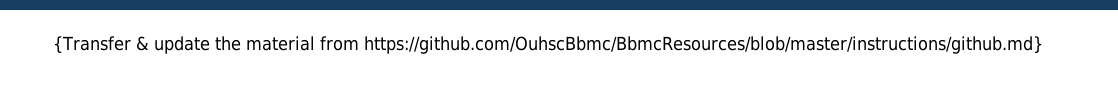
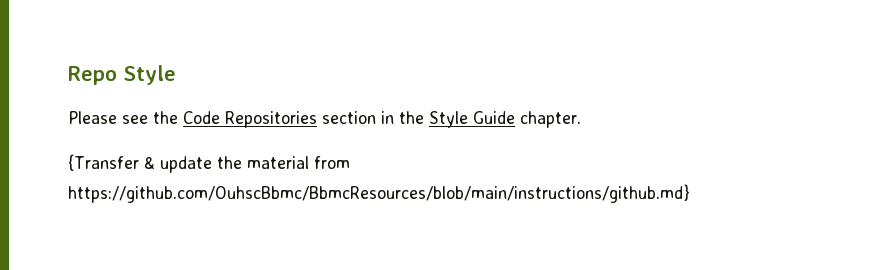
+ Repo Style
+ Please see the Code Repositories section in the Style Guide chapter.
- {Transfer & update the material from https://github.com/OuhscBbmc/BbmcResources/blob/master/instructions/github.md}
+ {Transfer & update the material from https://github.com/OuhscBbmc/BbmcResources/blob/main/instructions/github.md}

